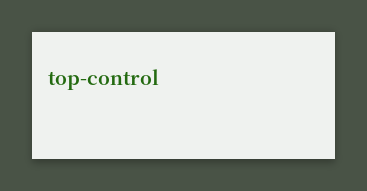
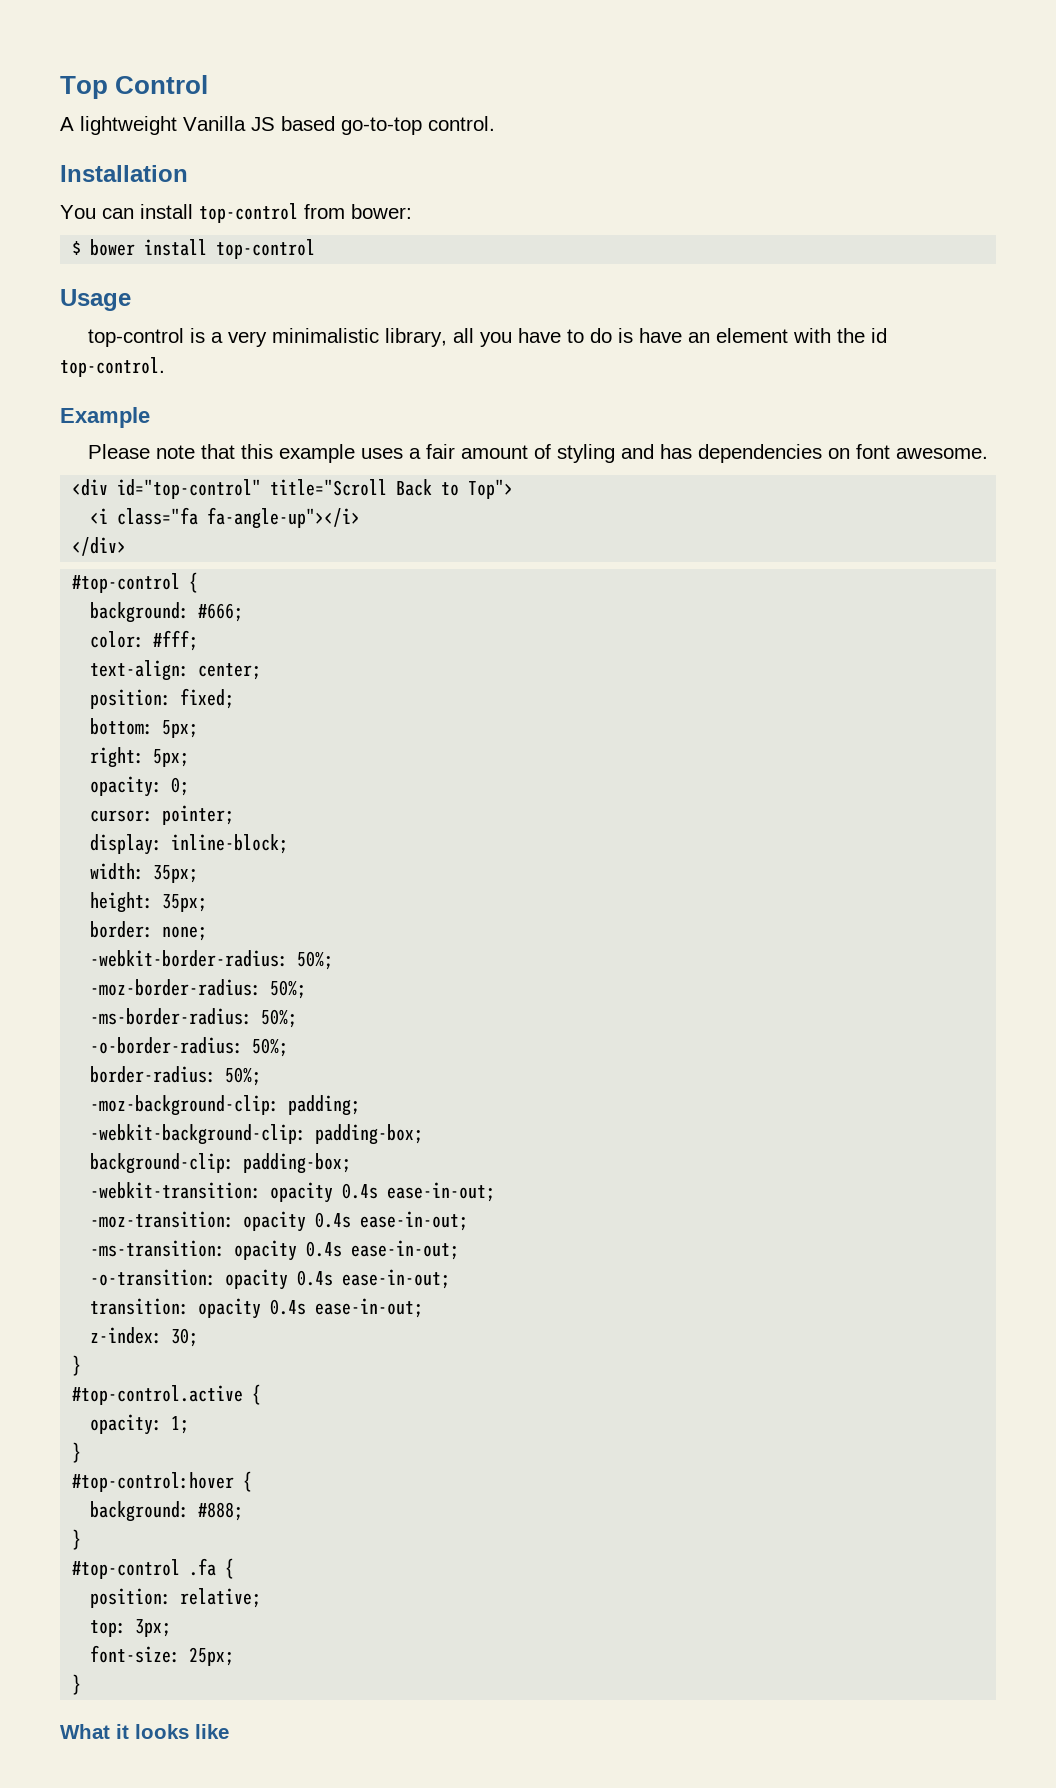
- top-control
+ Top Control
+ A lightweight Vanilla JS based go-to-top control.
+ Installation
+ You can install top-control from bower:
+ $ bower install top-control
+ Usage
+ top-control is a very minimalistic library, all you have to do is have an element with the id top-control.
+ Example
+ Please note that this example uses a fair amount of styling and has dependencies on font awesome.
+ <div id="top-control" title="Scroll Back to Top">
+ <i class="fa fa-angle-up"></i>
+ </div>
+ #top-control {
+ background: #666;
+ color: #fff;
+ text-align: center;
+ position: fixed;
+ bottom: 5px;
+ right: 5px;
+ opacity: 0;
+ cursor: pointer;
+ display: inline-block;
+ width: 35px;
+ height: 35px;
+ border: none;
+ -webkit-border-radius: 50%;
+ -moz-border-radius: 50%;
+ -ms-border-radius: 50%;
+ -o-border-radius: 50%;
+ border-radius: 50%;
+ -moz-background-clip: padding;
+ -webkit-background-clip: padding-box;
+ background-clip: padding-box;
+ -webkit-transition: opacity 0.4s ease-in-out;
+ -moz-transition: opacity 0.4s ease-in-out;
+ -ms-transition: opacity 0.4s ease-in-out;
+ -o-transition: opacity 0.4s ease-in-out;
+ transition: opacity 0.4s ease-in-out;
+ z-index: 30;
+ }
+ #top-control.active {
+ opacity: 1;
+ }
+ #top-control:hover {
+ background: #888;
+ }
+ #top-control .fa {
+ position: relative;
+ top: 3px;
+ font-size: 25px;
+ }
+ What it looks like

